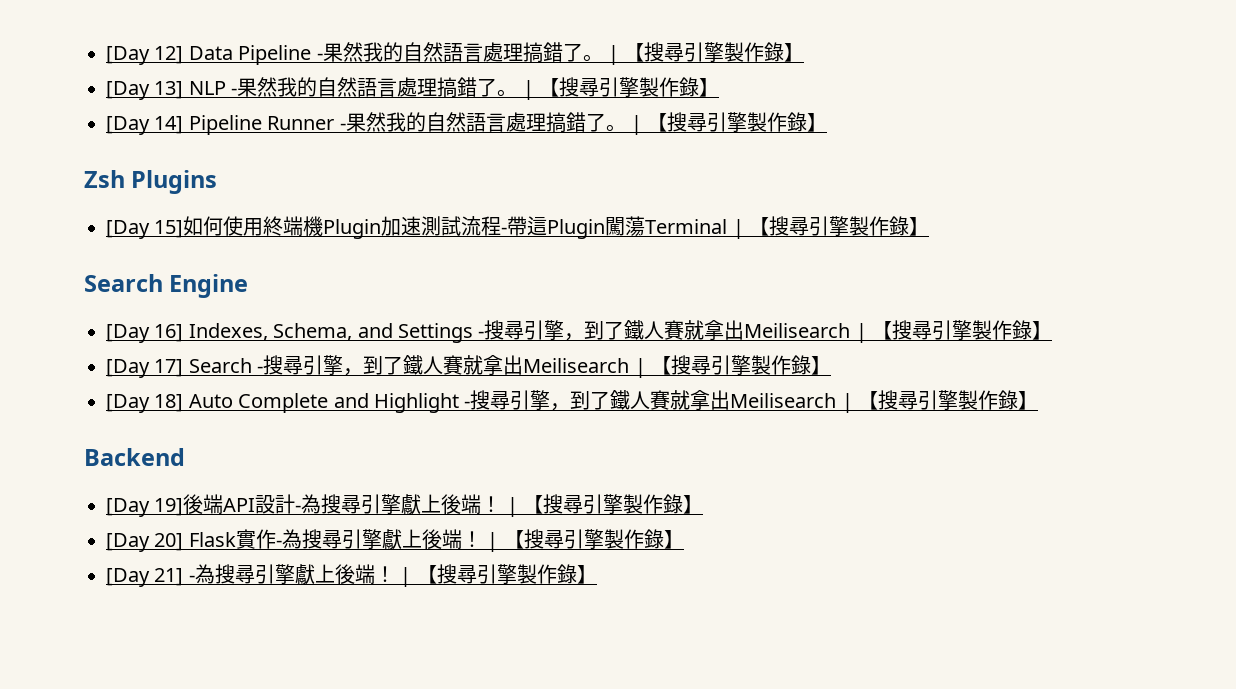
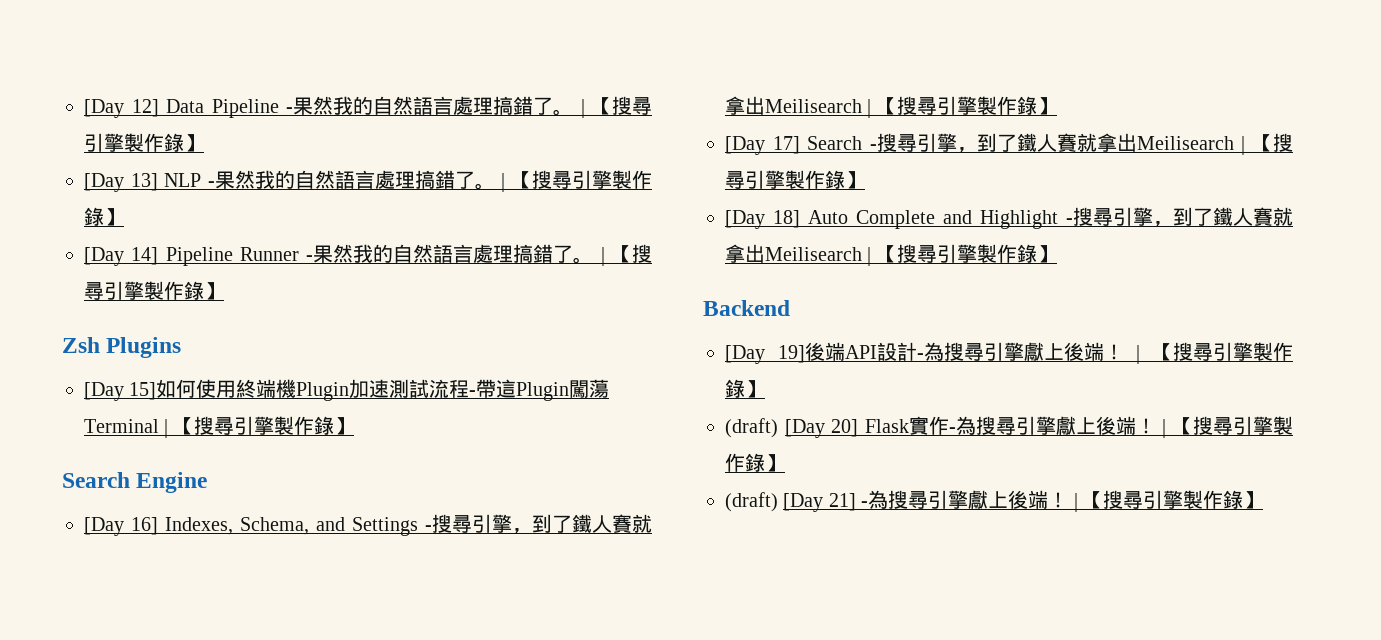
- [Day 20] Flask實作-為搜尋引擎獻上後端！
+ (draft) [Day 20] Flask實作-為搜尋引擎獻上後端！
- [Day 21] -為搜尋引擎獻上後端！
+ (draft) [Day 21] -為搜尋引擎獻上後端！

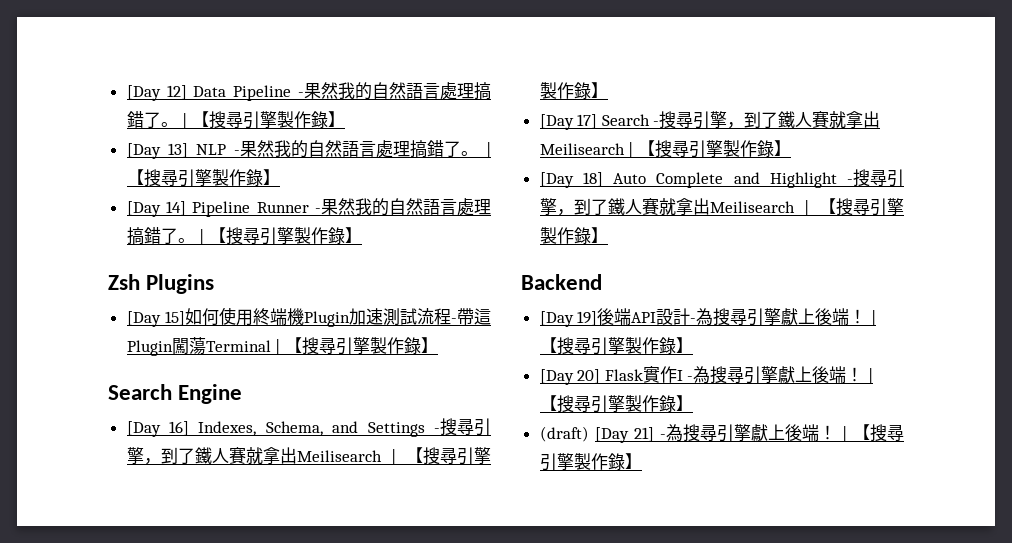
- (draft) [Day 20] Flask實作-為搜尋引擎獻上後端！
+ [Day 20] Flask實作I -為搜尋引擎獻上後端！

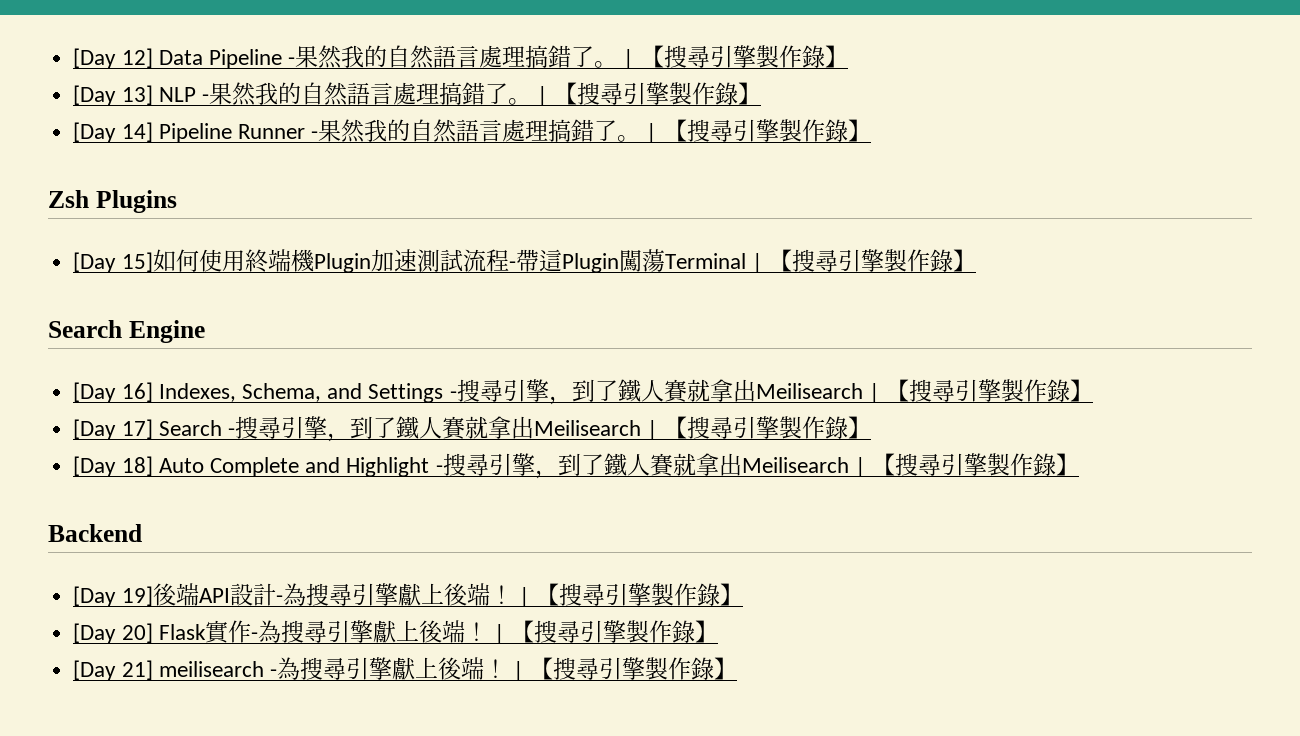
- [Day 20] Flask實作I -為搜尋引擎獻上後端！
+ [Day 20] Flask實作-為搜尋引擎獻上後端！
- (draft) [Day 21] -為搜尋引擎獻上後端！
+ [Day 21] meilisearch -為搜尋引擎獻上後端！

